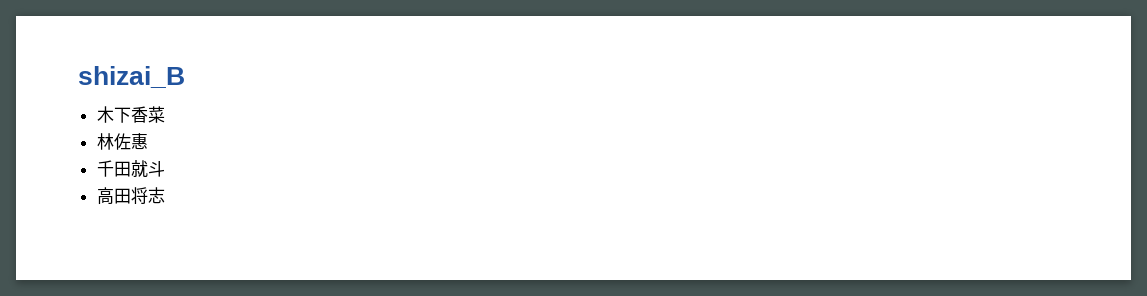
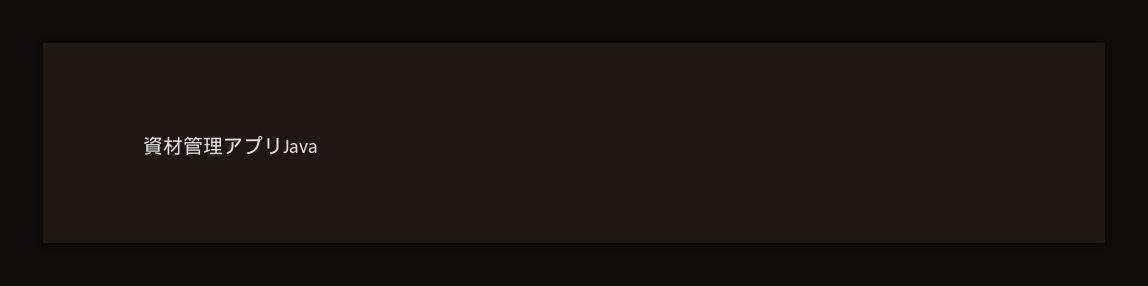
- shizai_B
- 木下香菜
- 林佐惠
- 千田就斗
- 高田将志
+ 資材管理アプリJava

